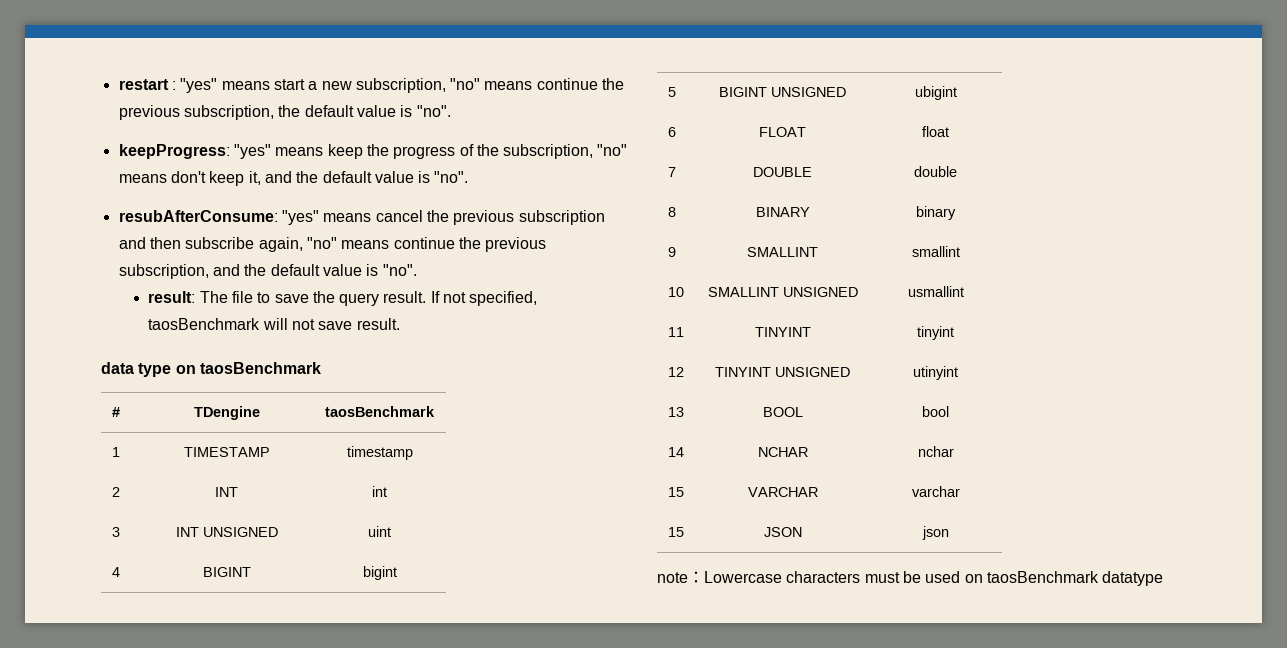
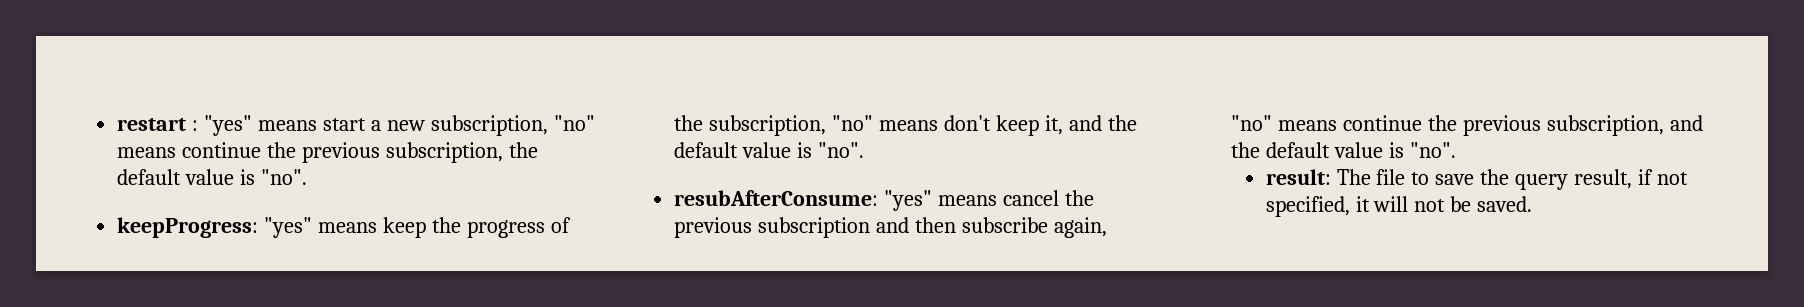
- result: The file to save the query result. If not specified, taosBenchmark will not save result.
- data type on taosBenchmark
- # | TDengine | taosBenchmark
- 1 | TIMESTAMP | timestamp
- 2 | INT | int
- 3 | INT UNSIGNED | uint
- 4 | BIGINT | bigint
- 5 | BIGINT UNSIGNED | ubigint
- 6 | FLOAT | float
- 7 | DOUBLE | double
- 8 | BINARY | binary
- 9 | SMALLINT | smallint
- 10 | SMALLINT UNSIGNED | usmallint
- 11 | TINYINT | tinyint
- 12 | TINYINT UNSIGNED | utinyint
- 13 | BOOL | bool
- 14 | NCHAR | nchar
- 15 | VARCHAR | varchar
- 15 | JSON | json
- note：Lowercase characters must be used on taosBenchmark datatype
+ result: The file to save the query result, if not specified, it will not be saved.

